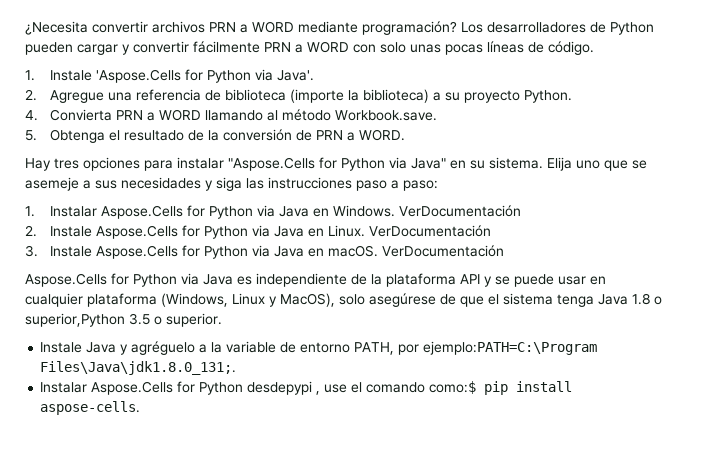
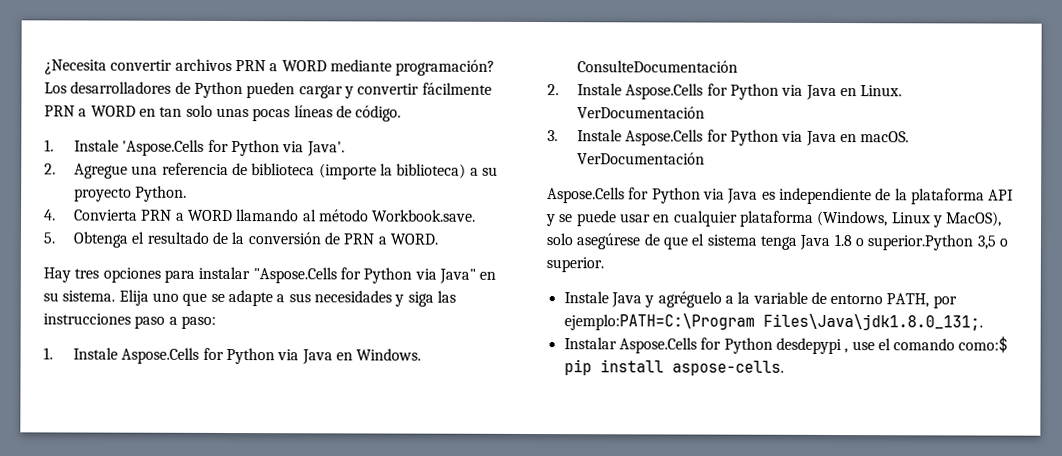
- Los desarrolladores de Python pueden cargar y convertir fácilmente PRN a WORD con solo unas pocas líneas de código.
+ Los desarrolladores de Python pueden cargar y convertir fácilmente PRN a WORD en tan solo unas pocas líneas de código.
- Elija uno que se asemeje a sus necesidades y siga las instrucciones paso a paso:
+ Elija uno que se adapte a sus necesidades y siga las instrucciones paso a paso:
- 1. Instalar Aspose.Cells for Python via Java en Windows. VerDocumentación
+ 1. Instale Aspose.Cells for Python via Java en Windows. ConsulteDocumentación
- Aspose.Cells for Python via Java es independiente de la plataforma API y se puede usar en cualquier plataforma (Windows, Linux y MacOS), solo asegúrese de que el sistema tenga Java 1.8 o superior,Python 3.5 o superior.
+ Aspose.Cells for Python via Java es independiente de la plataforma API y se puede usar en cualquier plataforma (Windows, Linux y MacOS), solo asegúrese de que el sistema tenga Java 1.8 o superior.Python 3,5 o superior.

